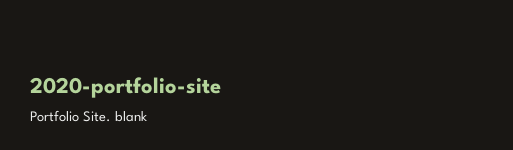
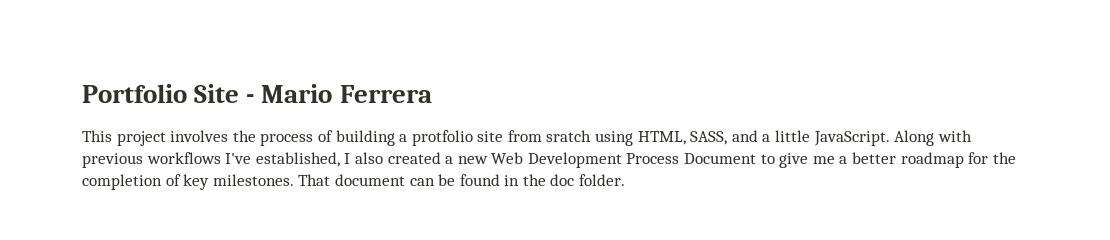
- 2020-portfolio-site
- Portfolio Site. blank
+ Portfolio Site - Mario Ferrera
+ This project involves the process of building a protfolio site from sratch using HTML, SASS, and a little JavaScript. Along with previous workflows I've established, I also created a new Web Development Process Document to give me a better roadmap for the completion of key milestones. That document can be found in the doc folder.

